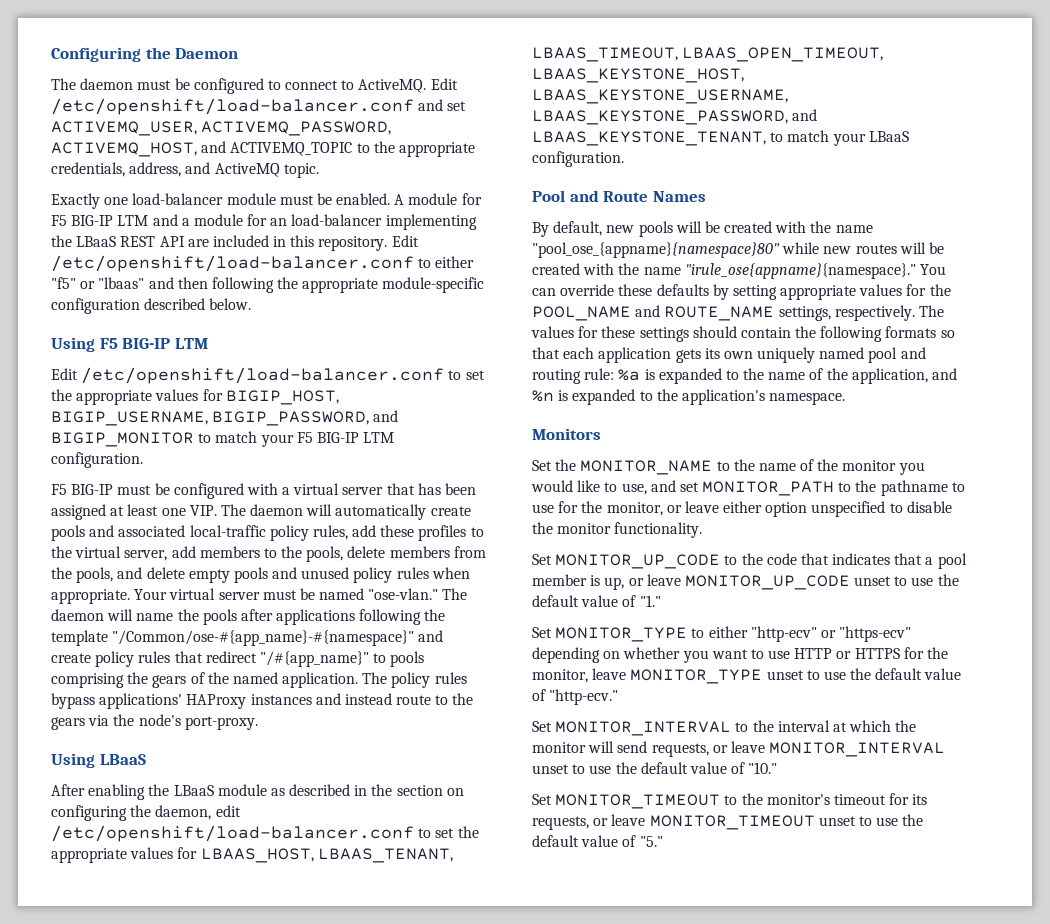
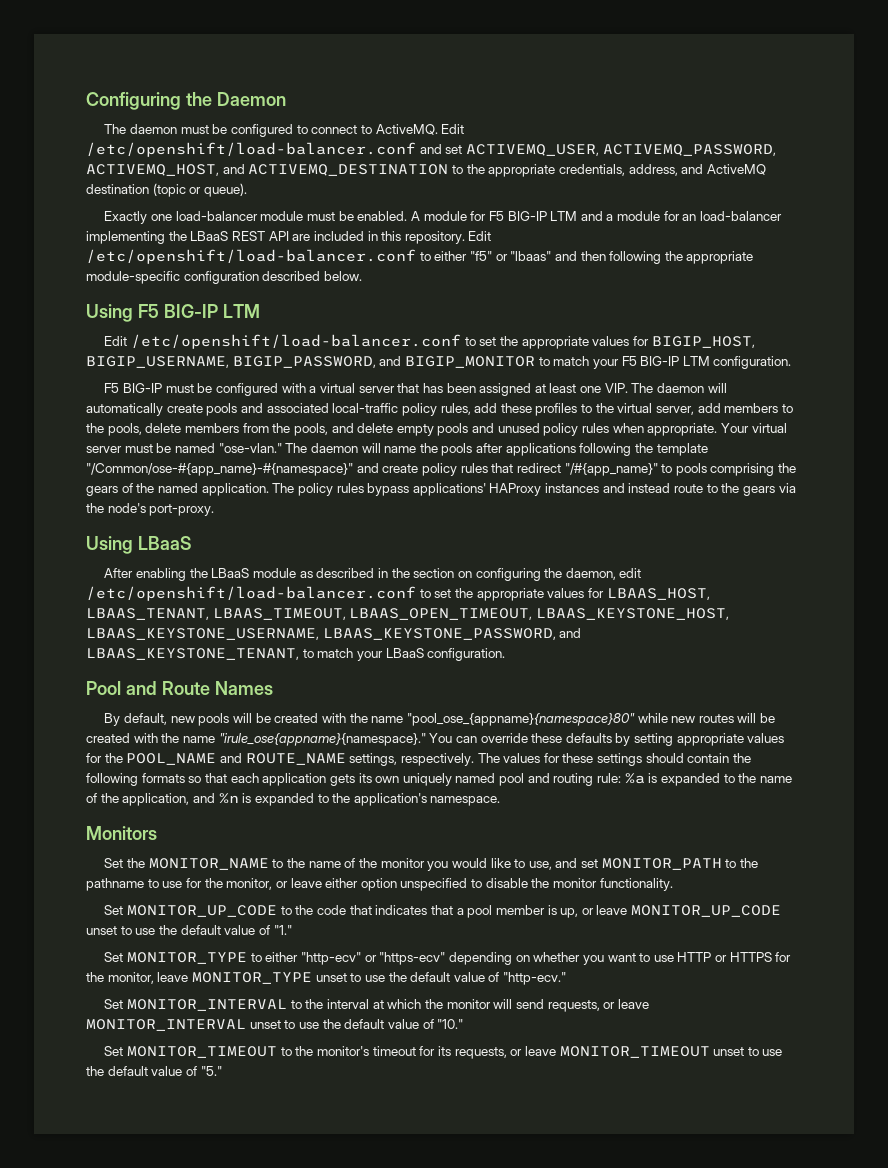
- Edit /etc/openshift/load-balancer.conf and set ACTIVEMQ_USER, ACTIVEMQ_PASSWORD, ACTIVEMQ_HOST, and ACTIVEMQ_TOPIC to the appropriate credentials, address, and ActiveMQ topic.
+ Edit /etc/openshift/load-balancer.conf and set ACTIVEMQ_USER, ACTIVEMQ_PASSWORD, ACTIVEMQ_HOST, and ACTIVEMQ_DESTINATION to the appropriate credentials, address, and ActiveMQ destination (topic or queue).

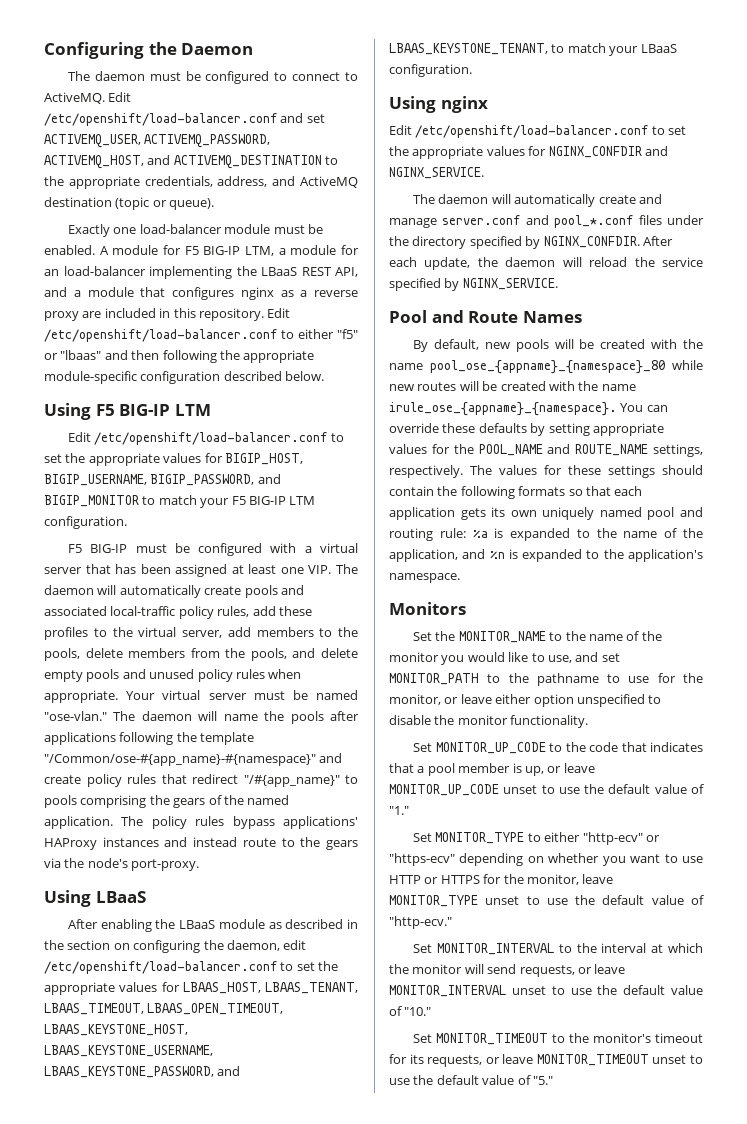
- A module for F5 BIG-IP LTM and a module for an load-balancer implementing the LBaaS REST API are included in this repository.
+ A module for F5 BIG-IP LTM, a module for an load-balancer implementing the LBaaS REST API, and a module that configures nginx as a reverse proxy are included in this repository.
+ Using nginx
+ Edit /etc/openshift/load-balancer.conf to set the appropriate values for NGINX_CONFDIR and NGINX_SERVICE.
+ The daemon will automatically create and manage server.conf and pool_*.conf files under the directory specified by NGINX_CONFDIR. After each update, the daemon will reload the service specified by NGINX_SERVICE.
- By default, new pools will be created with the name "pool_ose_{appname}{namespace}80" while new routes will be created with the name "irule_ose{appname}{namespace}."
+ By default, new pools will be created with the name pool_ose_{appname}_{namespace}_80 while new routes will be created with the name irule_ose_{appname}_{namespace}.

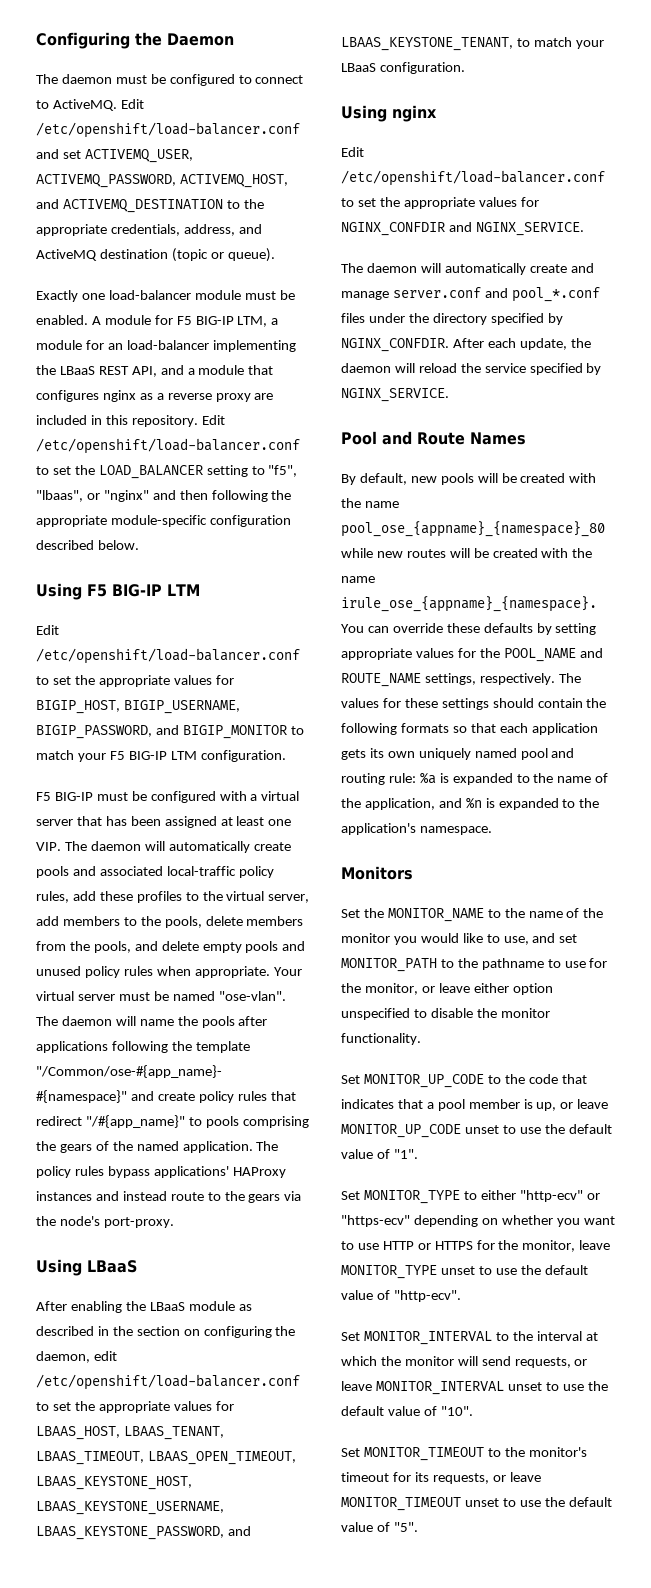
- Edit /etc/openshift/load-balancer.conf to either "f5" or "lbaas" and then following the appropriate module-specific configuration described below.
+ Edit /etc/openshift/load-balancer.conf to set the LOAD_BALANCER setting to "f5", "lbaas", or "nginx" and then following the appropriate module-specific configuration described below.
- Your virtual server must be named "ose-vlan."
+ Your virtual server must be named "ose-vlan".
- Set MONITOR_UP_CODE to the code that indicates that a pool member is up, or leave MONITOR_UP_CODE unset to use the default value of "1."
+ Set MONITOR_UP_CODE to the code that indicates that a pool member is up, or leave MONITOR_UP_CODE unset to use the default value of "1".
- Set MONITOR_TYPE to either "http-ecv" or "https-ecv" depending on whether you want to use HTTP or HTTPS for the monitor, leave MONITOR_TYPE unset to use the default value of "http-ecv."
+ Set MONITOR_TYPE to either "http-ecv" or "https-ecv" depending on whether you want to use HTTP or HTTPS for the monitor, leave MONITOR_TYPE unset to use the default value of "http-ecv".
- Set MONITOR_INTERVAL to the interval at which the monitor will send requests, or leave MONITOR_INTERVAL unset to use the default value of "10."
+ Set MONITOR_INTERVAL to the interval at which the monitor will send requests, or leave MONITOR_INTERVAL unset to use the default value of "10".
- Set MONITOR_TIMEOUT to the monitor's timeout for its requests, or leave MONITOR_TIMEOUT unset to use the default value of "5."
+ Set MONITOR_TIMEOUT to the monitor's timeout for its requests, or leave MONITOR_TIMEOUT unset to use the default value of "5".

